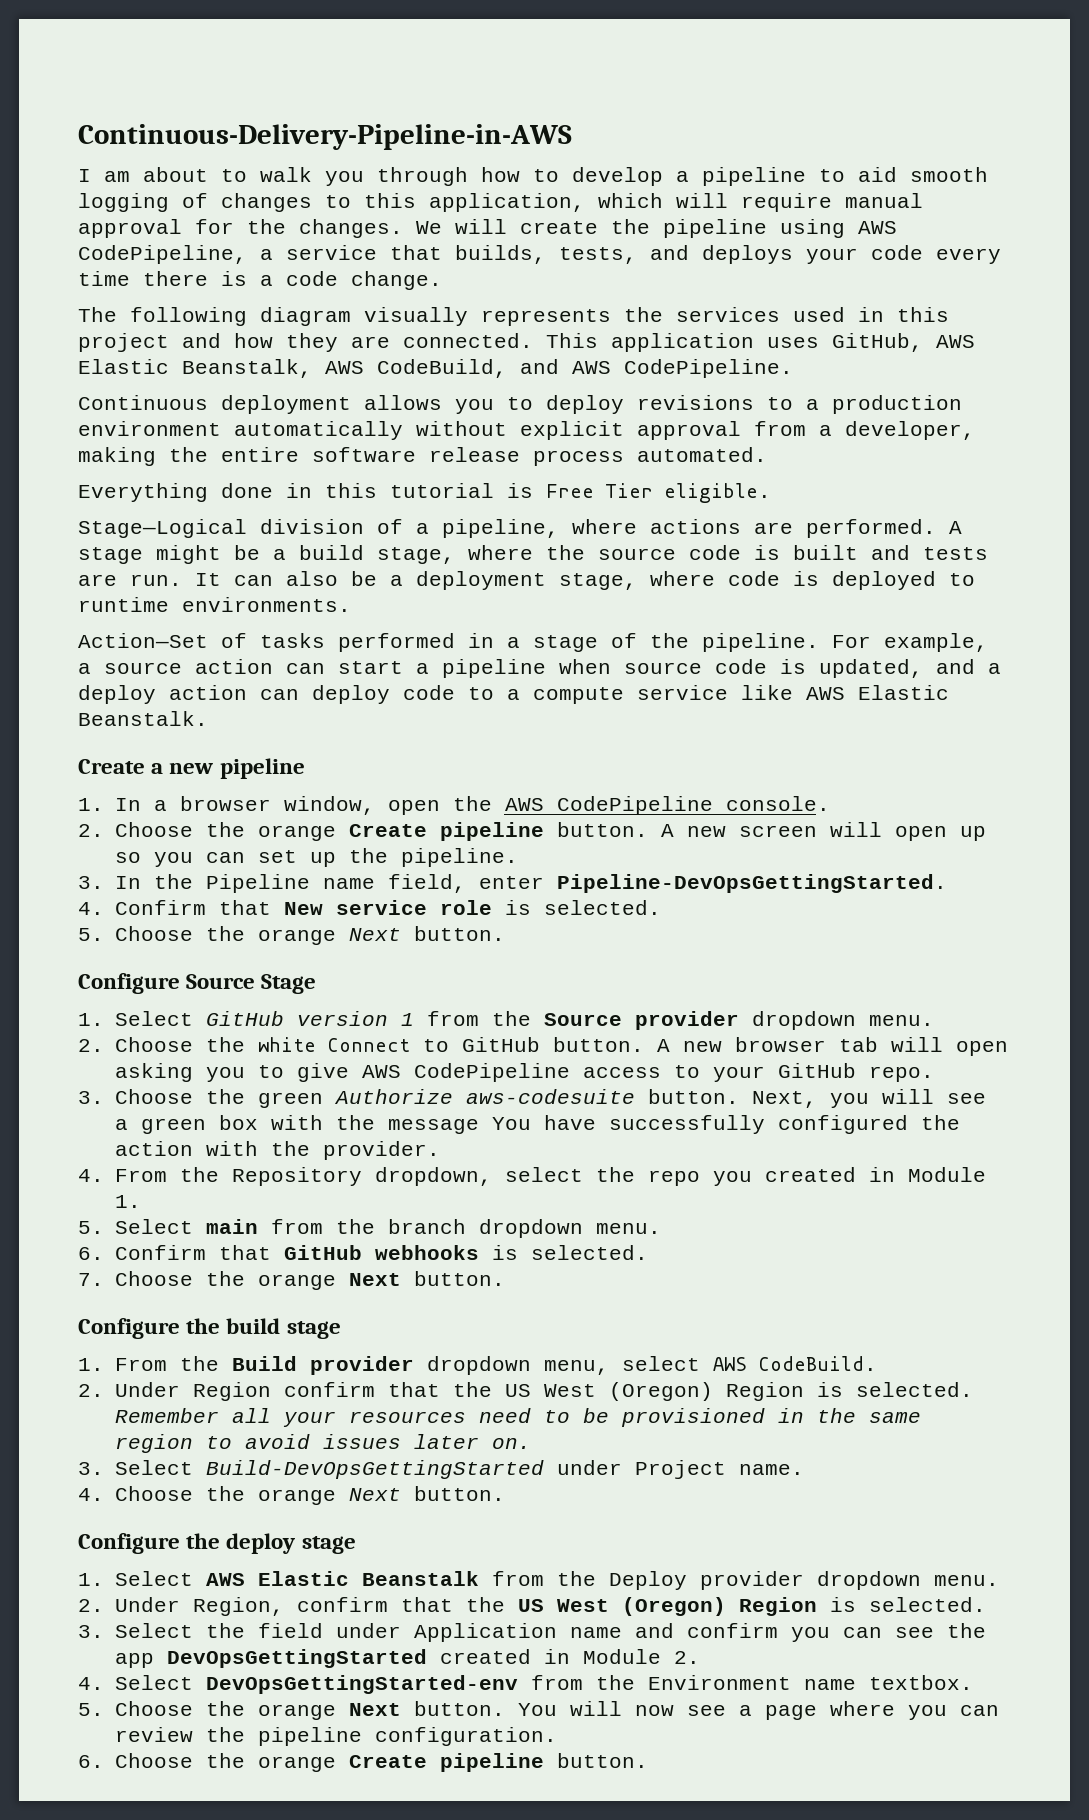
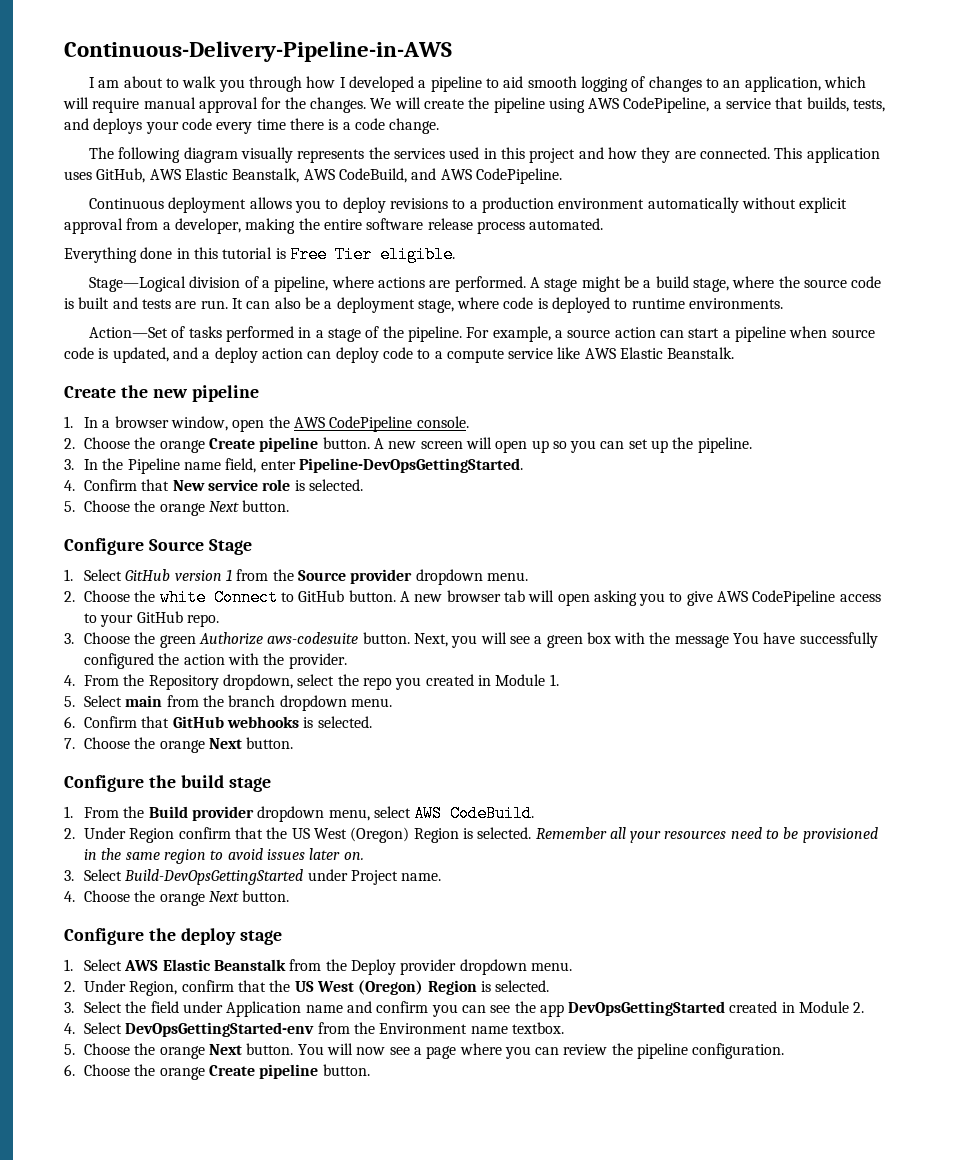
- I am about to walk you through how to develop a pipeline to aid smooth logging of changes to this application, which will require manual approval for the changes.
+ I am about to walk you through how I developed a pipeline to aid smooth logging of changes to an application, which will require manual approval for the changes.
- Create a new pipeline
+ Create the new pipeline

